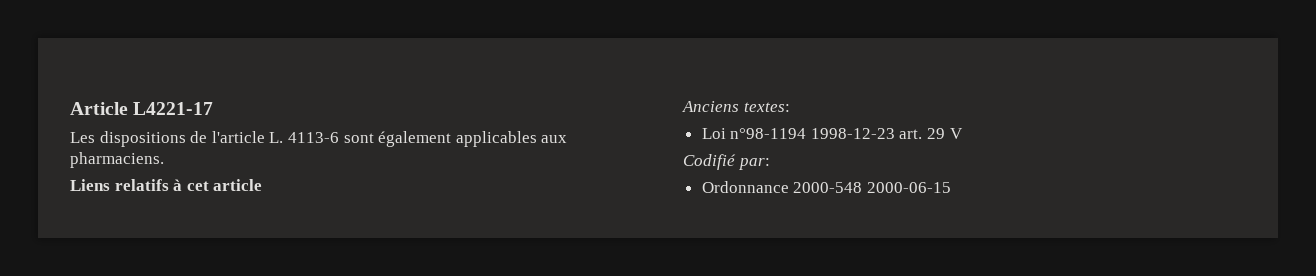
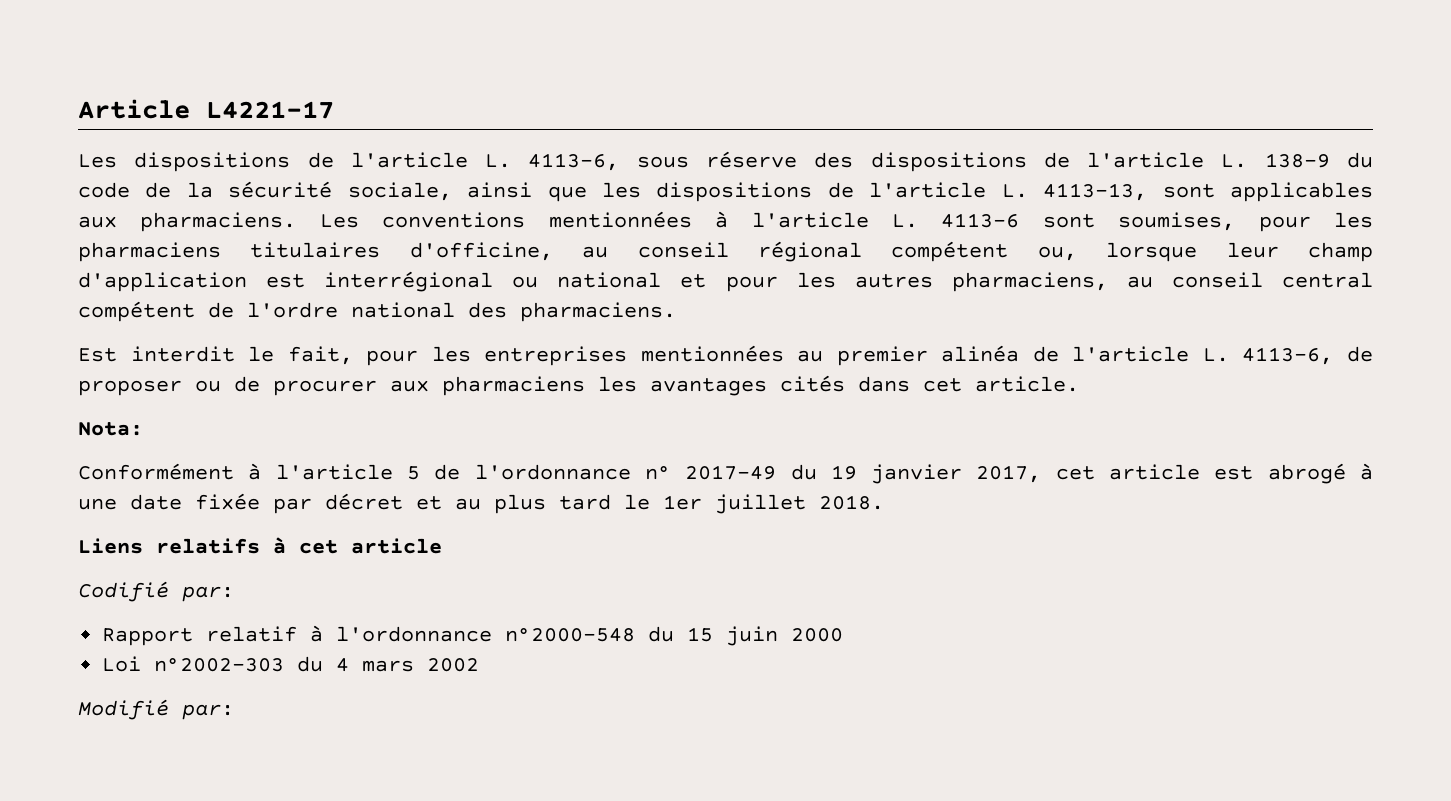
- Les dispositions de l'article L. 4113-6 sont également applicables aux pharmaciens.
+ Les dispositions de l'article L. 4113-6, sous réserve des dispositions de l'article L. 138-9 du code de la sécurité sociale, ainsi que les dispositions de l'article L. 4113-13, sont applicables aux pharmaciens. Les conventions mentionnées à l'article L. 4113-6 sont soumises, pour les pharmaciens titulaires d'officine, au conseil régional compétent ou, lorsque leur champ d'application est interrégional ou national et pour les autres pharmaciens, au conseil central compétent de l'ordre national des pharmaciens.
+ Est interdit le fait, pour les entreprises mentionnées au premier alinéa de l'article L. 4113-6, de proposer ou de procurer aux pharmaciens les avantages cités dans cet article.
+ Nota:
+ Conformément à l'article 5 de l'ordonnance n° 2017-49 du 19 janvier 2017, cet article est abrogé à une date fixée par décret et au plus tard le 1er juillet 2018.
- Anciens textes:
- Loi n°98-1194 1998-12-23 art. 29 V
  Codifié par:
- Ordonnance 2000-548 2000-06-15
+ Rapport relatif à l'ordonnance n°2000-548 du 15 juin 2000
+ Loi n°2002-303 du 4 mars 2002
+ Modifié par:

